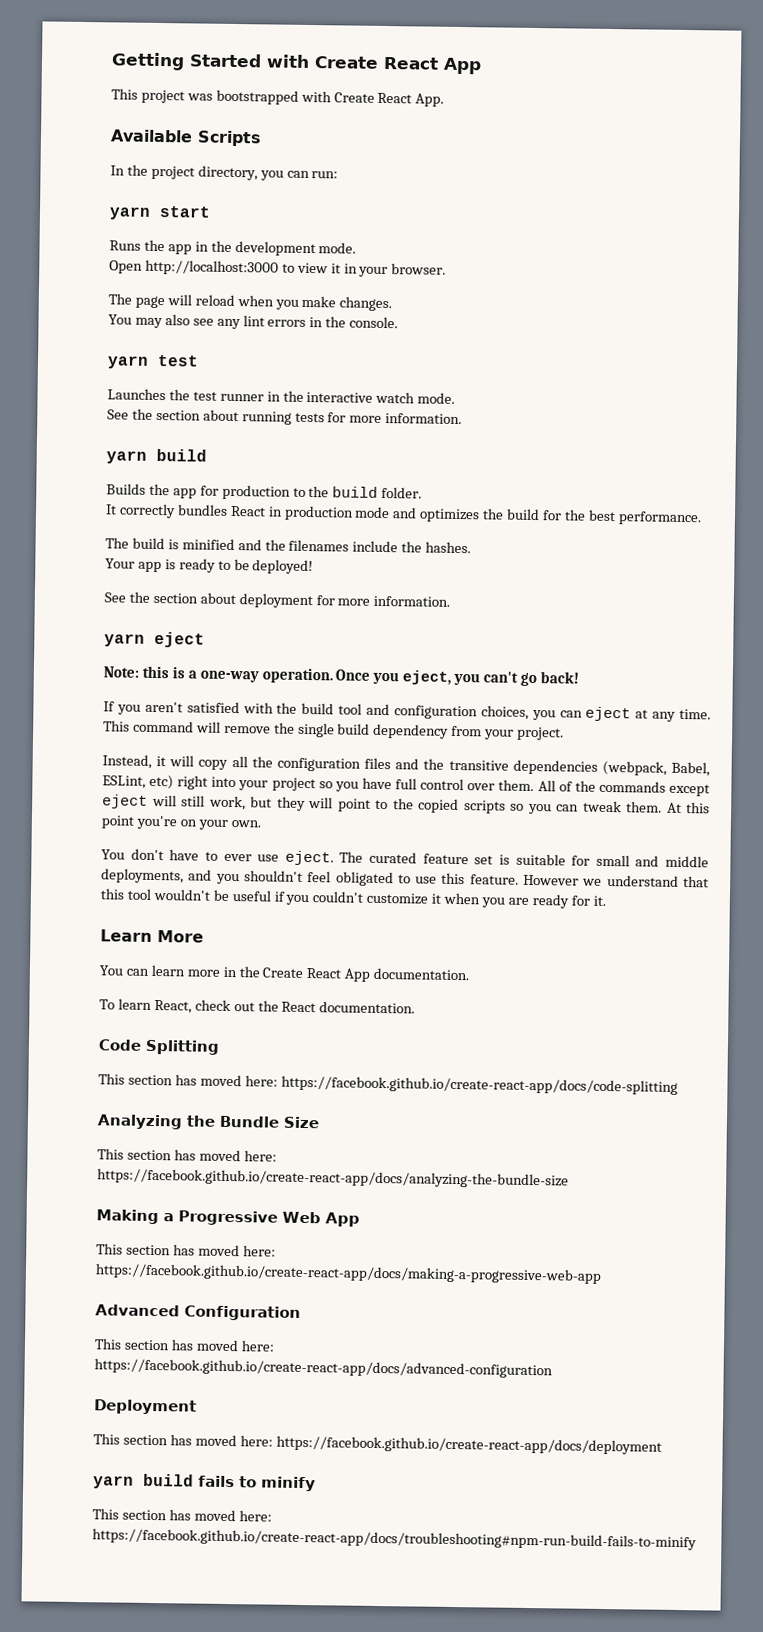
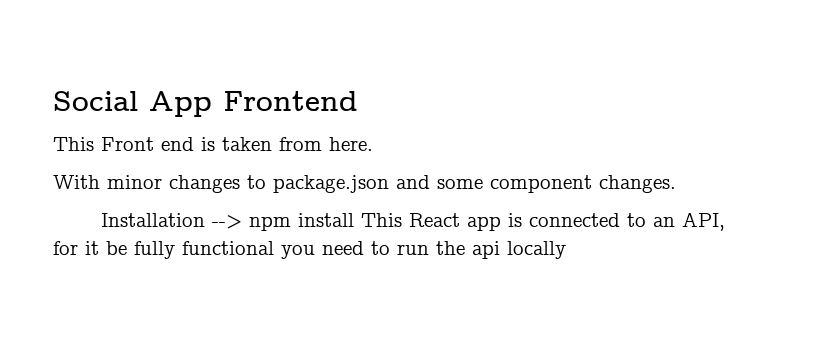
- Getting Started with Create React App
- This project was bootstrapped with Create React App.
- Available Scripts
- In the project directory, you can run:
- yarn start
- Runs the app in the development mode.
- Open http://localhost:3000 to view it in your browser.
- The page will reload when you make changes.
- You may also see any lint errors in the console.
- yarn test
- Launches the test runner in the interactive watch mode.
- See the section about running tests for more information.
- yarn build
- Builds the app for production to the build folder.
- It correctly bundles React in production mode and optimizes the build for the best performance.
- The build is minified and the filenames include the hashes.
- Your app is ready to be deployed!
- See the section about deployment for more information.
- yarn eject
- Note: this is a one-way operation. Once you eject, you can't go back!
- If you aren't satisfied with the build tool and configuration choices, you can eject at any time. This command will remove the single build dependency from your project.
- Instead, it will copy all the configuration files and the transitive dependencies (webpack, Babel, ESLint, etc) right into your project so you have full control over them. All of the commands except eject will still work, but they will point to the copied scripts so you can tweak them. At this point you're on your own.
- You don't have to ever use eject. The curated feature set is suitable for small and middle deployments, and you shouldn't feel obligated to use this feature. However we understand that this tool wouldn't be useful if you couldn't customize it when you are ready for it.
- Learn More
- You can learn more in the Create React App documentation.
- To learn React, check out the React documentation.
- Code Splitting
- This section has moved here: https://facebook.github.io/create-react-app/docs/code-splitting
- Analyzing the Bundle Size
- This section has moved here: https://facebook.github.io/create-react-app/docs/analyzing-the-bundle-size
- Making a Progressive Web App
- This section has moved here: https://facebook.github.io/create-react-app/docs/making-a-progressive-web-app
- Advanced Configuration
- This section has moved here: https://facebook.github.io/create-react-app/docs/advanced-configuration
- Deployment
- This section has moved here: https://facebook.github.io/create-react-app/docs/deployment
- yarn build fails to minify
- This section has moved here: https://facebook.github.io/create-react-app/docs/troubleshooting#npm-run-build-fails-to-minify
+ Social App Frontend
+ This Front end is taken from here.
+ With minor changes to package.json and some component changes.
+ Installation --> npm install This React app is connected to an API, for it be fully functional you need to run the api locally

